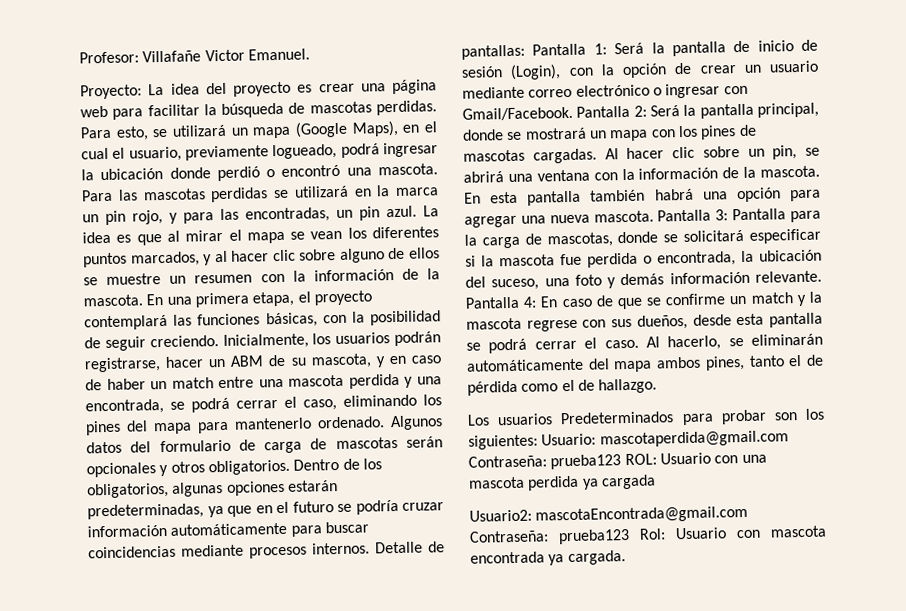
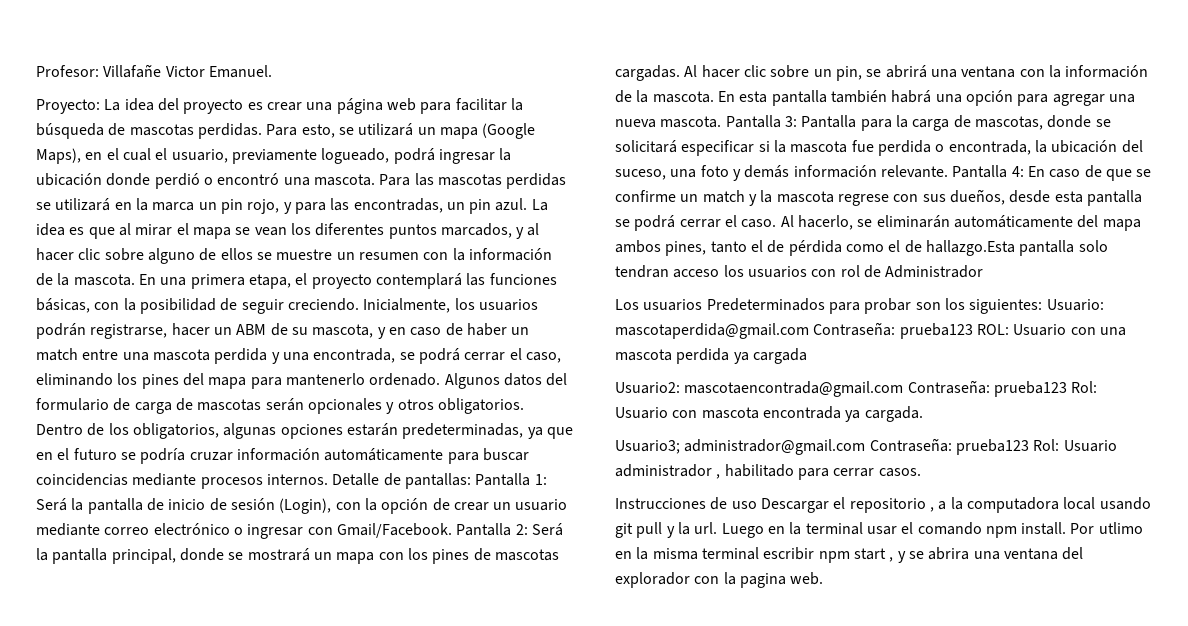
- Al hacerlo, se eliminarán automáticamente del mapa ambos pines, tanto el de pérdida como el de hallazgo.
+ Al hacerlo, se eliminarán automáticamente del mapa ambos pines, tanto el de pérdida como el de hallazgo.Esta pantalla solo tendran acceso los usuarios con rol de Administrador
- Usuario2: mascotaEncontrada@gmail.com Contraseña: prueba123 Rol: Usuario con mascota encontrada ya cargada.
+ Usuario2: mascotaencontrada@gmail.com Contraseña: prueba123 Rol: Usuario con mascota encontrada ya cargada.
+ Usuario3; administrador@gmail.com Contraseña: prueba123 Rol: Usuario administrador , habilitado para cerrar casos.
+ Instrucciones de uso Descargar el repositorio , a la computadora local usando git pull y la url. Luego en la terminal usar el comando npm install. Por utlimo en la misma terminal escribir npm start , y se abrira una ventana del explorador con la pagina web.

